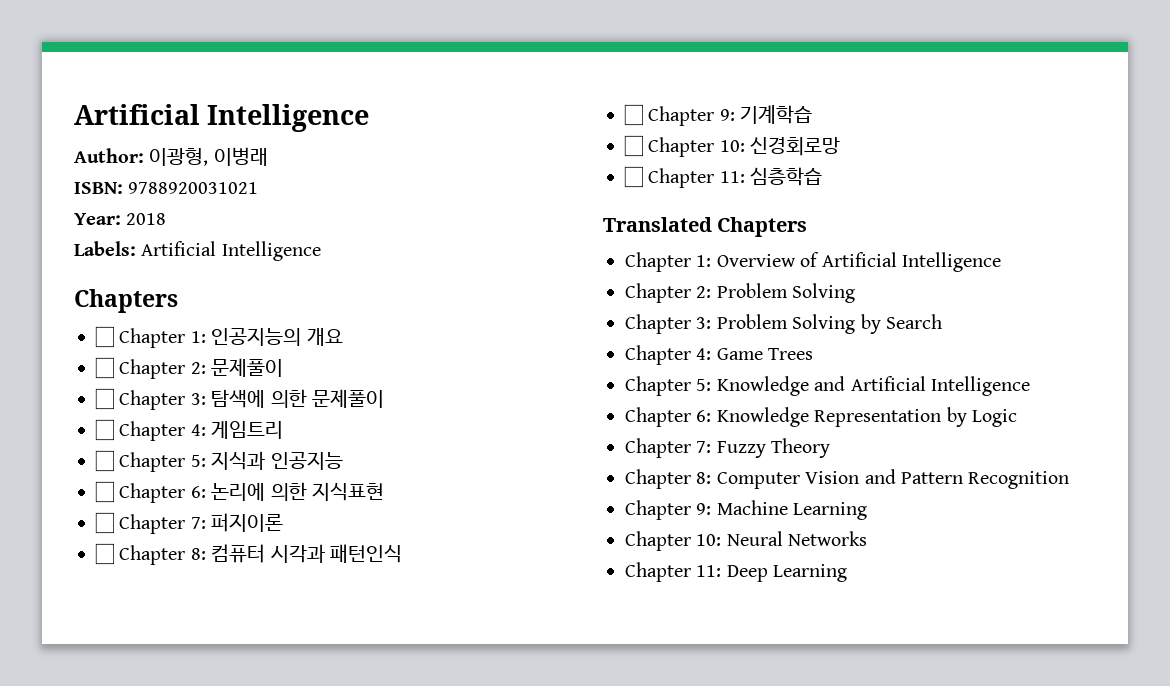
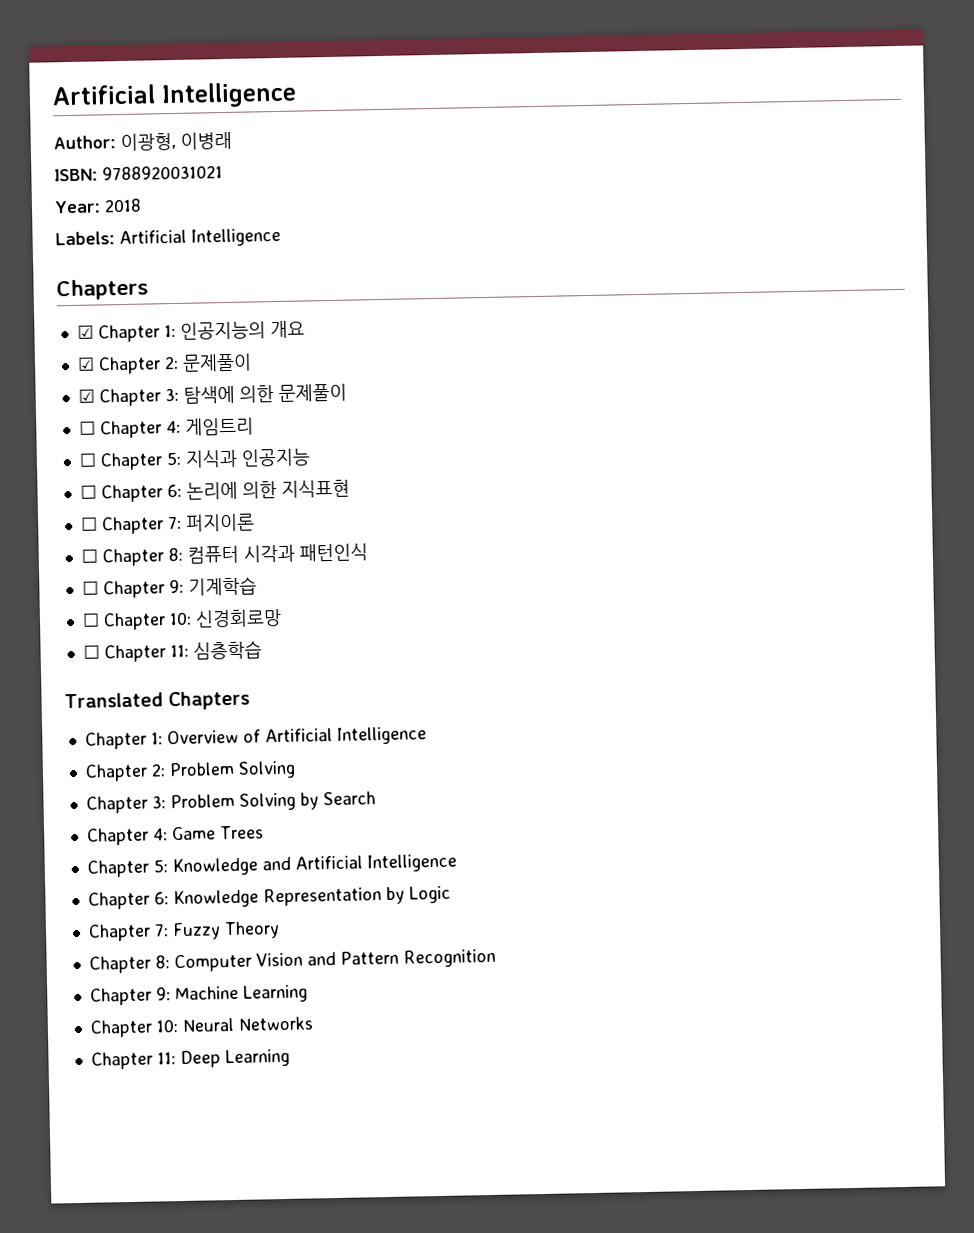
- ☐ Chapter 1: 인공지능의 개요
+ ☑ Chapter 1: 인공지능의 개요
- ☐ Chapter 2: 문제풀이
+ ☑ Chapter 2: 문제풀이
- ☐ Chapter 3: 탐색에 의한 문제풀이
+ ☑ Chapter 3: 탐색에 의한 문제풀이

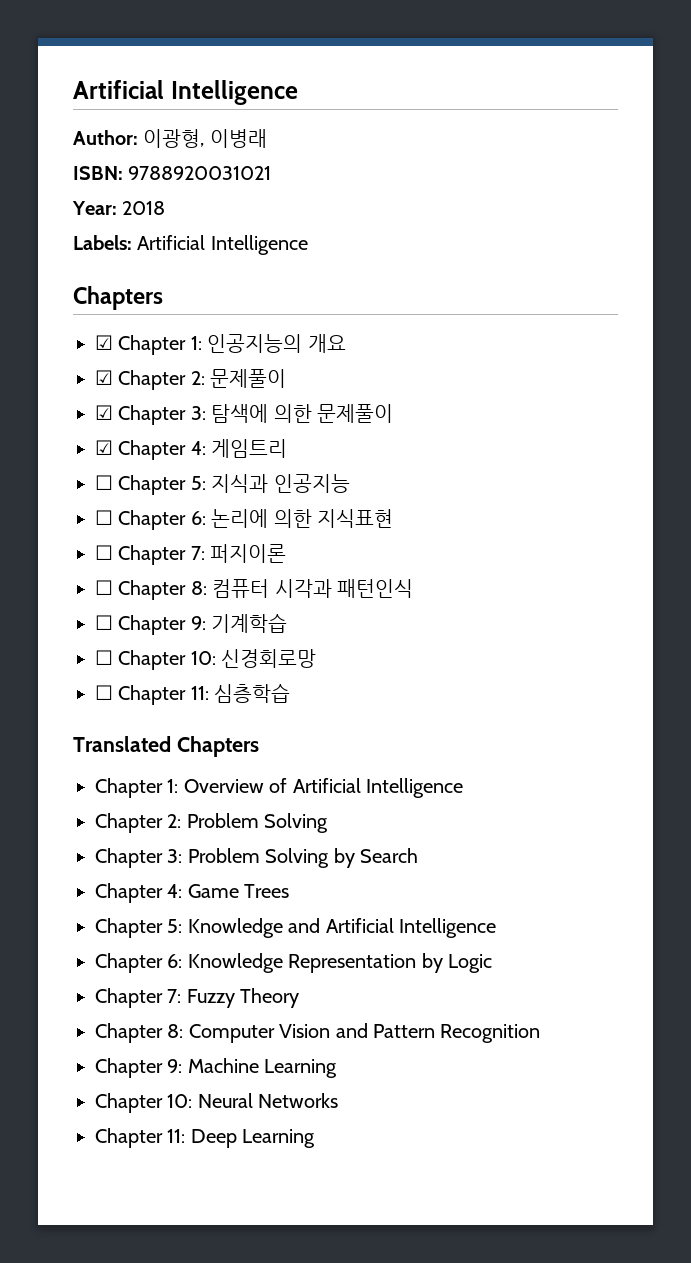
- ☐ Chapter 4: 게임트리
+ ☑ Chapter 4: 게임트리

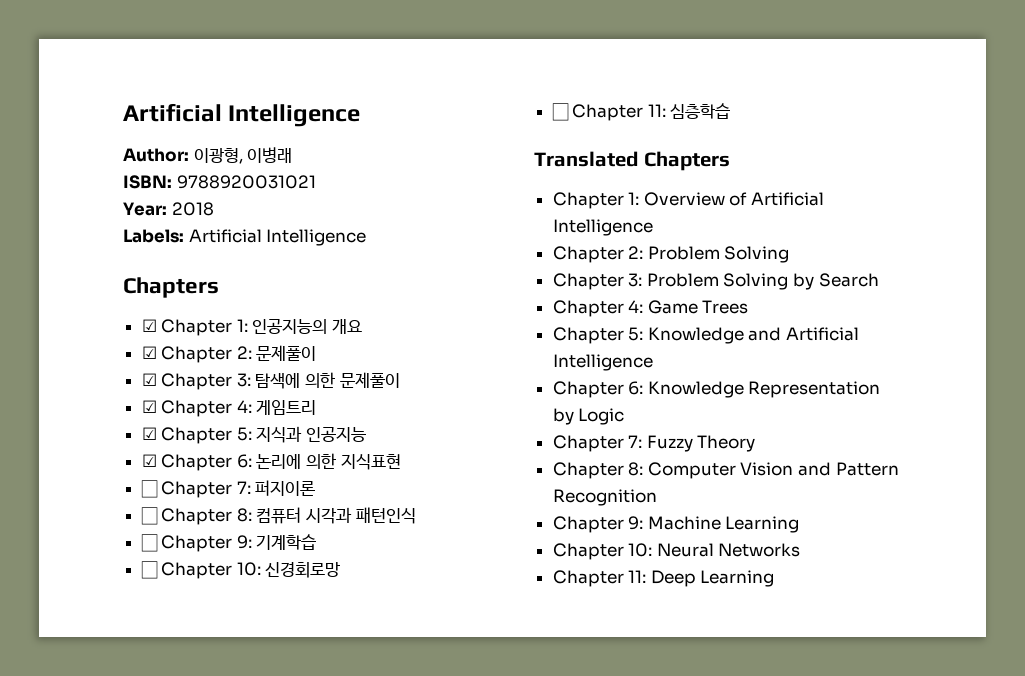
- ☐ Chapter 5: 지식과 인공지능
+ ☑ Chapter 5: 지식과 인공지능
- ☐ Chapter 6: 논리에 의한 지식표현
+ ☑ Chapter 6: 논리에 의한 지식표현

